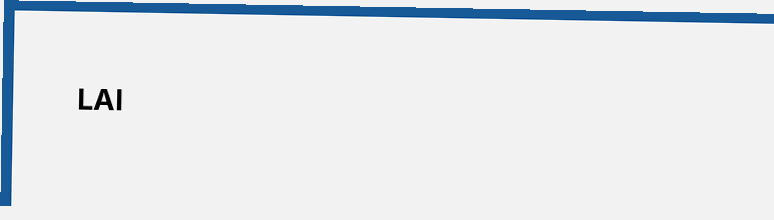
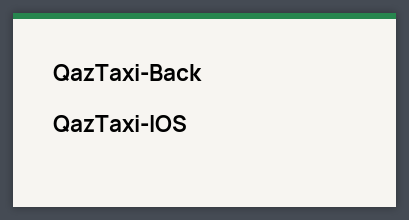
- LAI
+ QazTaxi-Back
+ QazTaxi-IOS

